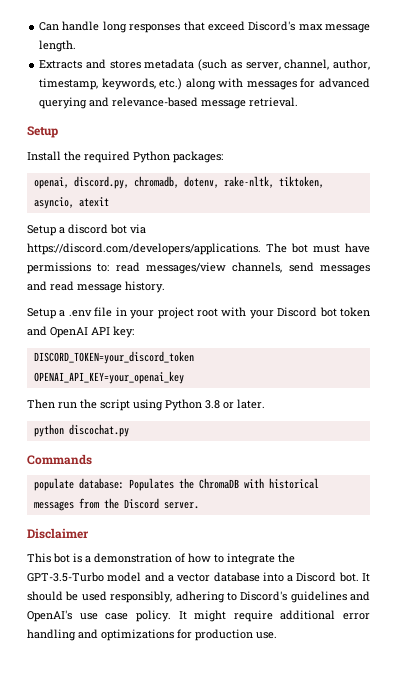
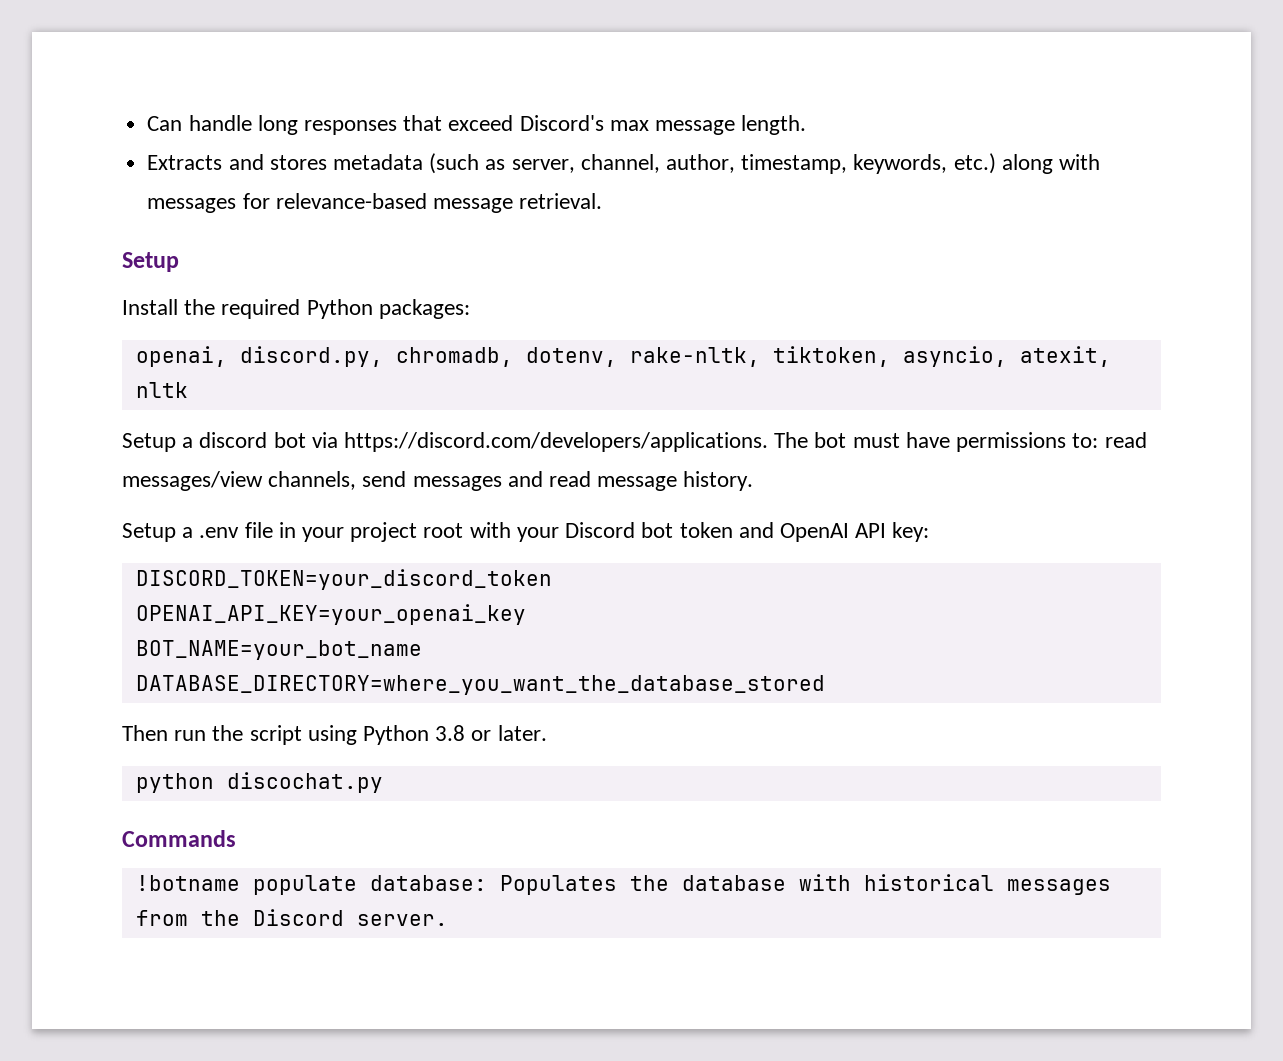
- Extracts and stores metadata (such as server, channel, author, timestamp, keywords, etc.) along with messages for advanced querying and relevance-based message retrieval.
+ Extracts and stores metadata (such as server, channel, author, timestamp, keywords, etc.) along with messages for relevance-based message retrieval.
- openai, discord.py, chromadb, dotenv, rake-nltk, tiktoken, asyncio, atexit
+ openai, discord.py, chromadb, dotenv, rake-nltk, tiktoken, asyncio, atexit, nltk
+ BOT_NAME=your_bot_name
+ DATABASE_DIRECTORY=where_you_want_the_database_stored
- populate database: Populates the ChromaDB with historical messages from the Discord server.
+ !botname populate database: Populates the database with historical messages from the Discord server.
- Disclaimer
- This bot is a demonstration of how to integrate the GPT-3.5-Turbo model and a vector database into a Discord bot. It should be used responsibly, adhering to Discord's guidelines and OpenAI's use case policy. It might require additional error handling and optimizations for production use.

